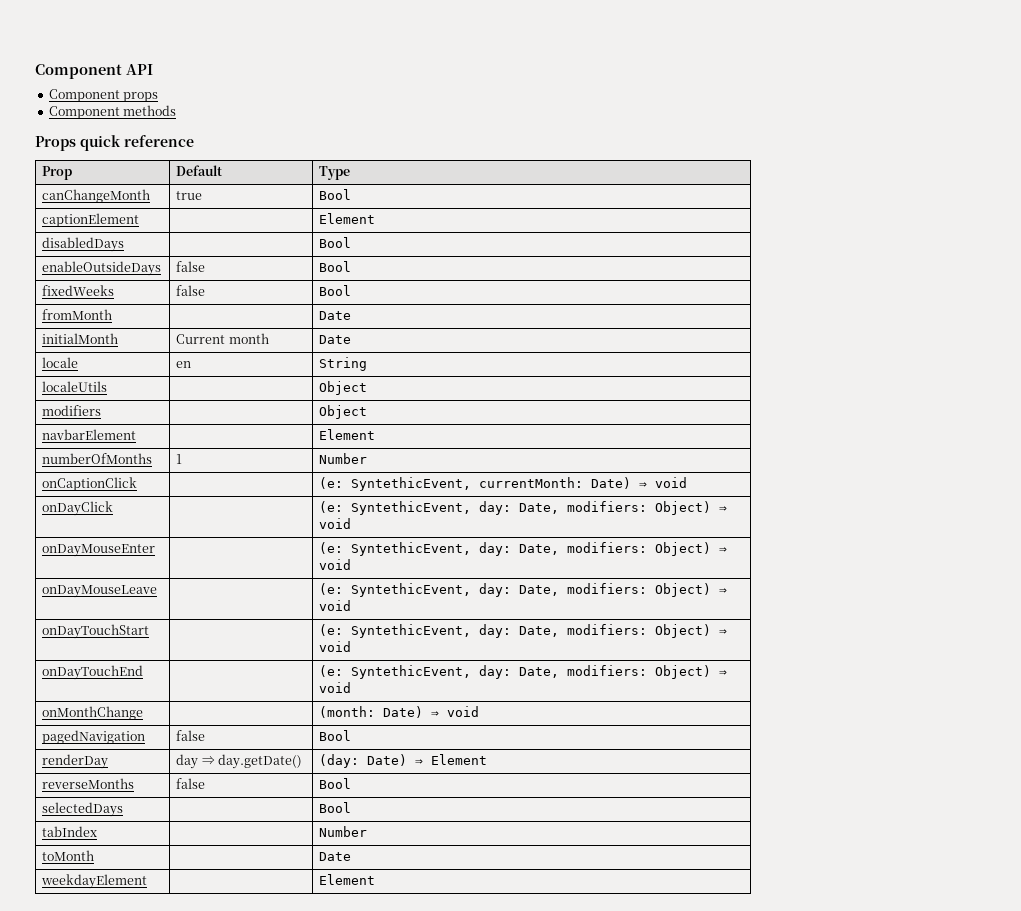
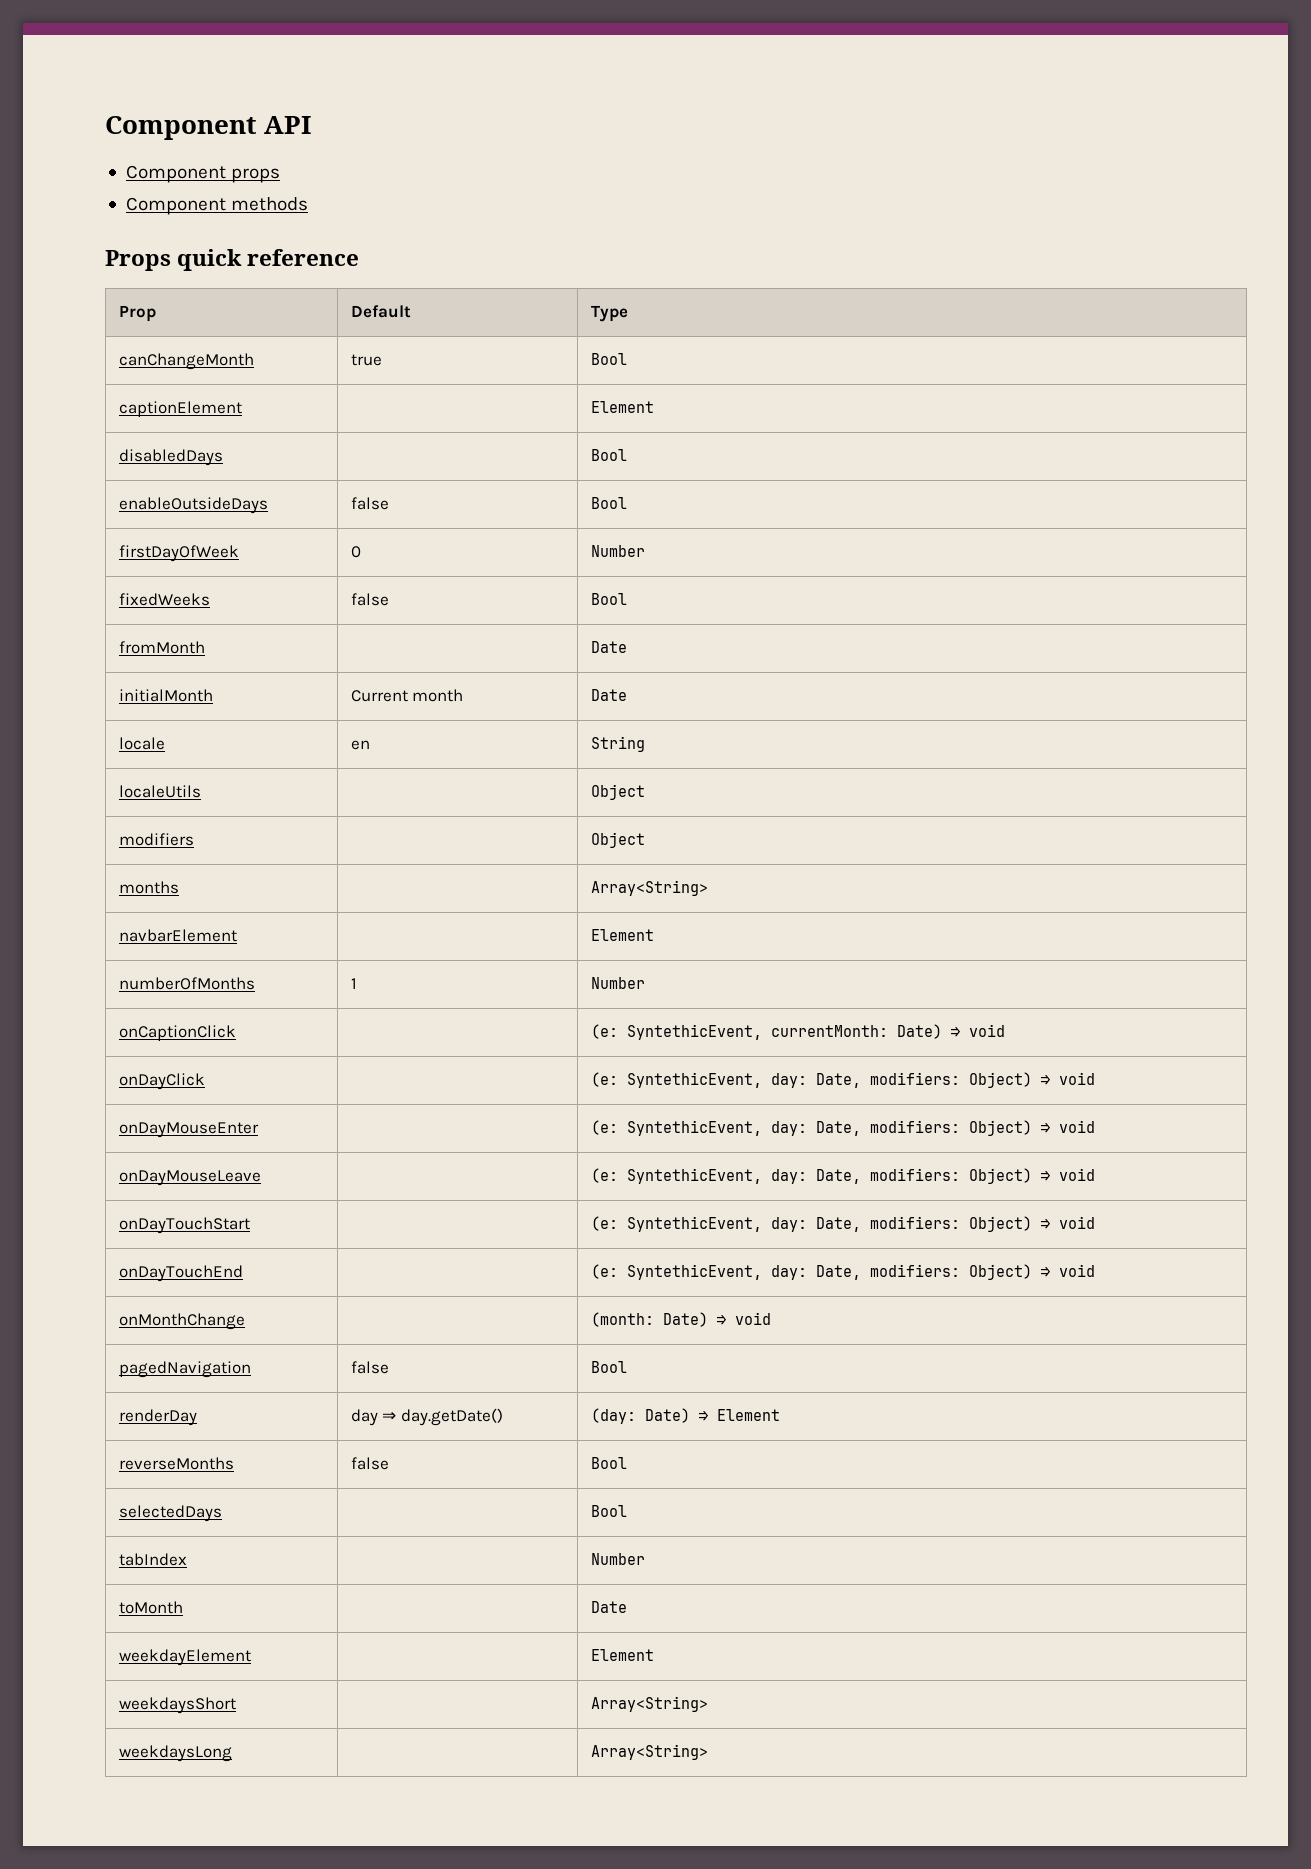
+ firstDayOfWeek | 0 | Number
+ months | | Array<String>
+ weekdaysShort | | Array<String>
+ weekdaysLong | | Array<String>

